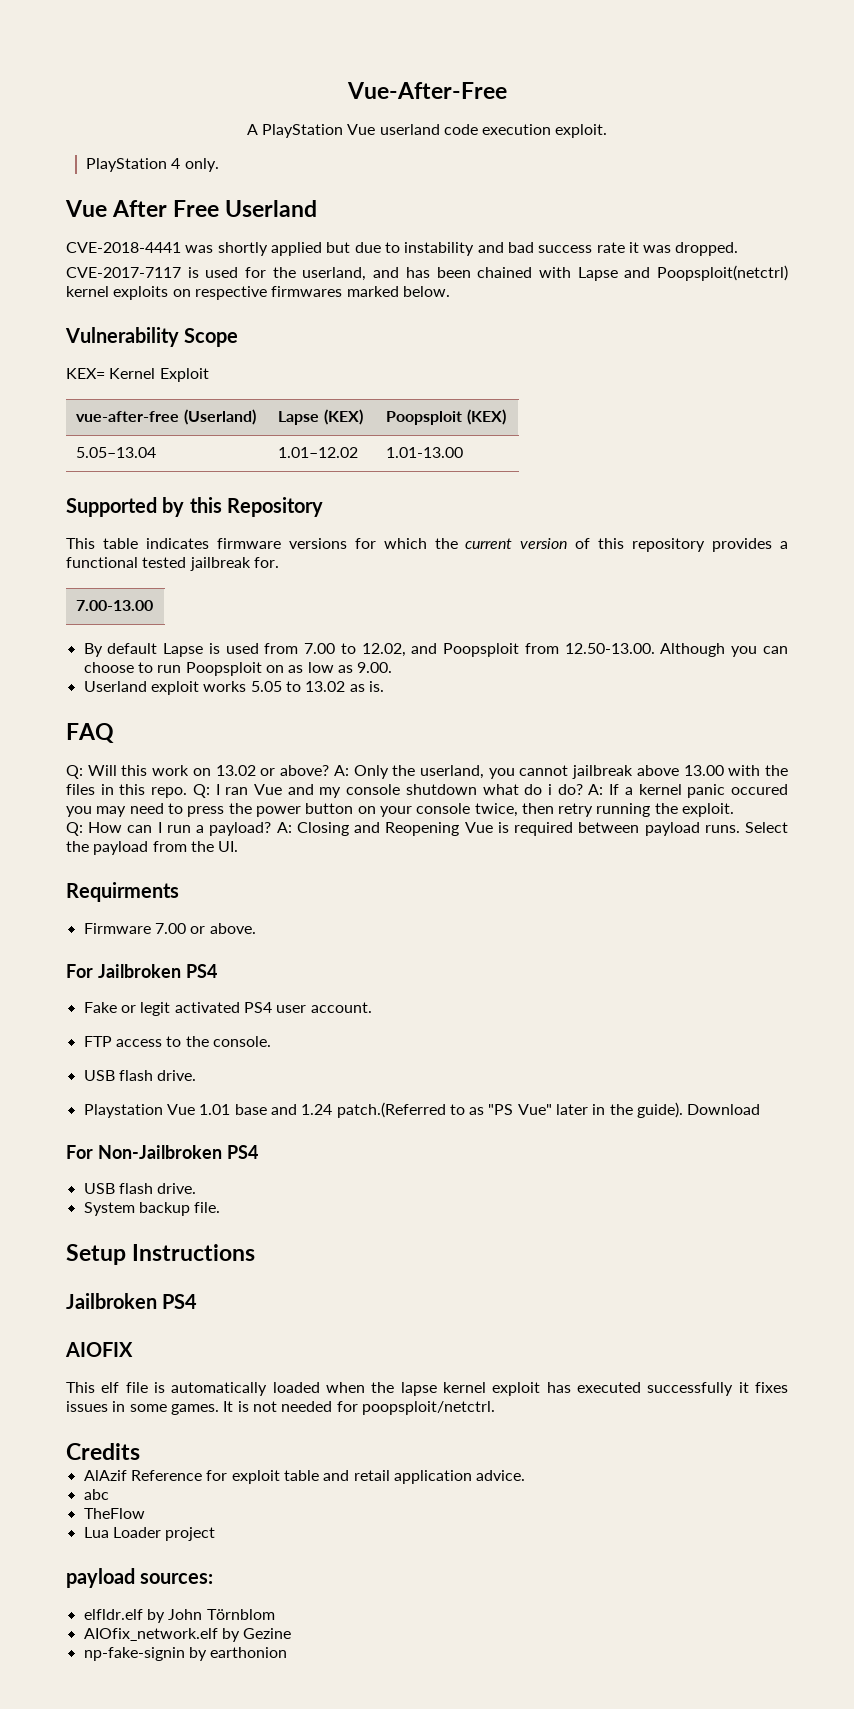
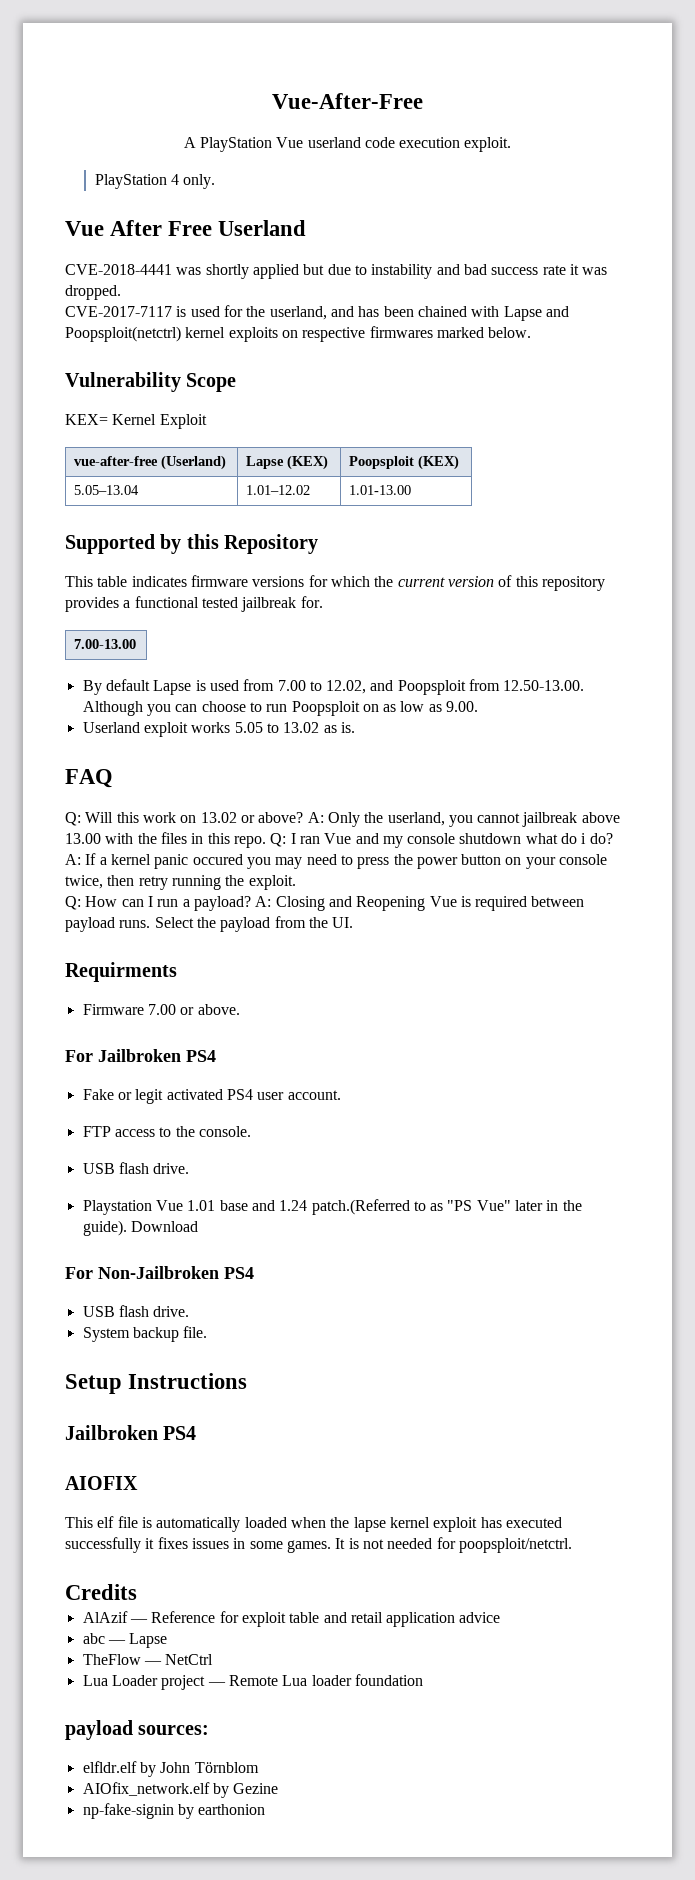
- AlAzif Reference for exploit table and retail application advice.
+ AlAzif — Reference for exploit table and retail application advice
- abc
+ abc — Lapse
- TheFlow
+ TheFlow — NetCtrl
- Lua Loader project
+ Lua Loader project — Remote Lua loader foundation

